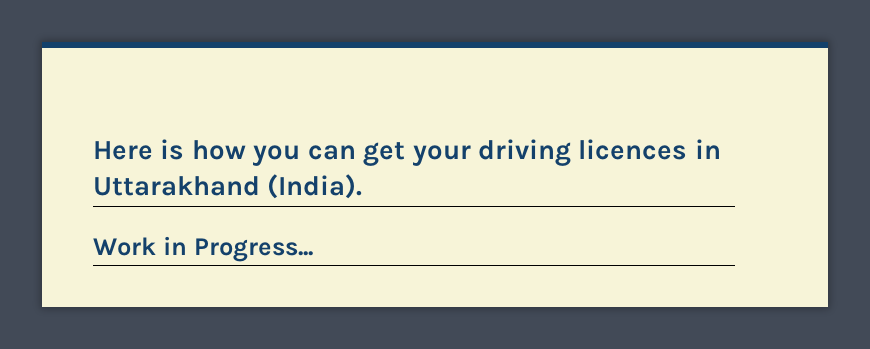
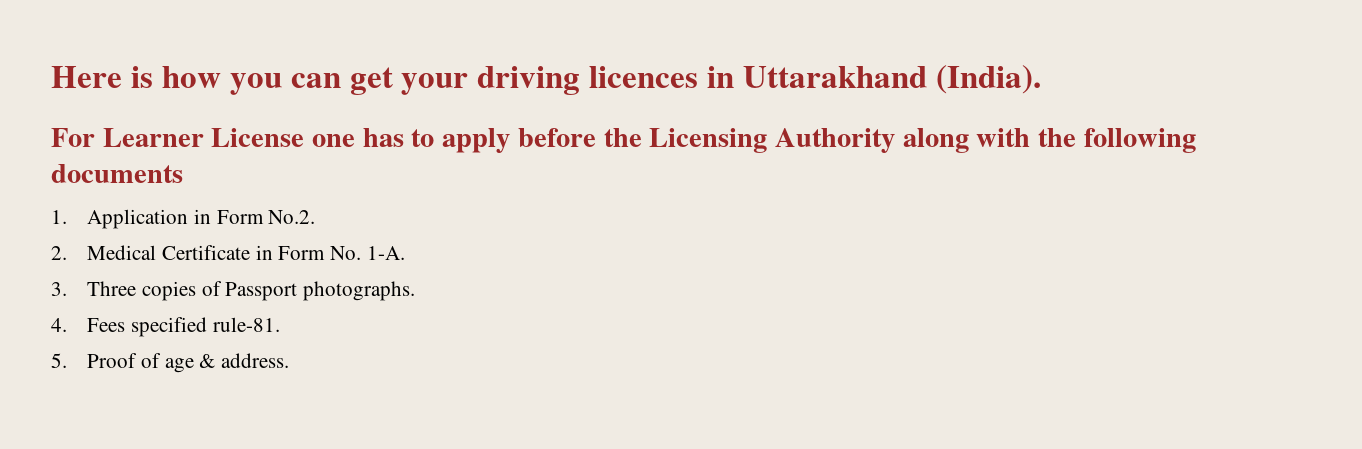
- Work in Progress...
+ For Learner License one has to apply before the Licensing Authority along with the following documents
+ 1. Application in Form No.2.
+ 2. Medical Certificate in Form No. 1-A.
+ 3. Three copies of Passport photographs.
+ 4. Fees specified rule-81.
+ 5. Proof of age & address.

